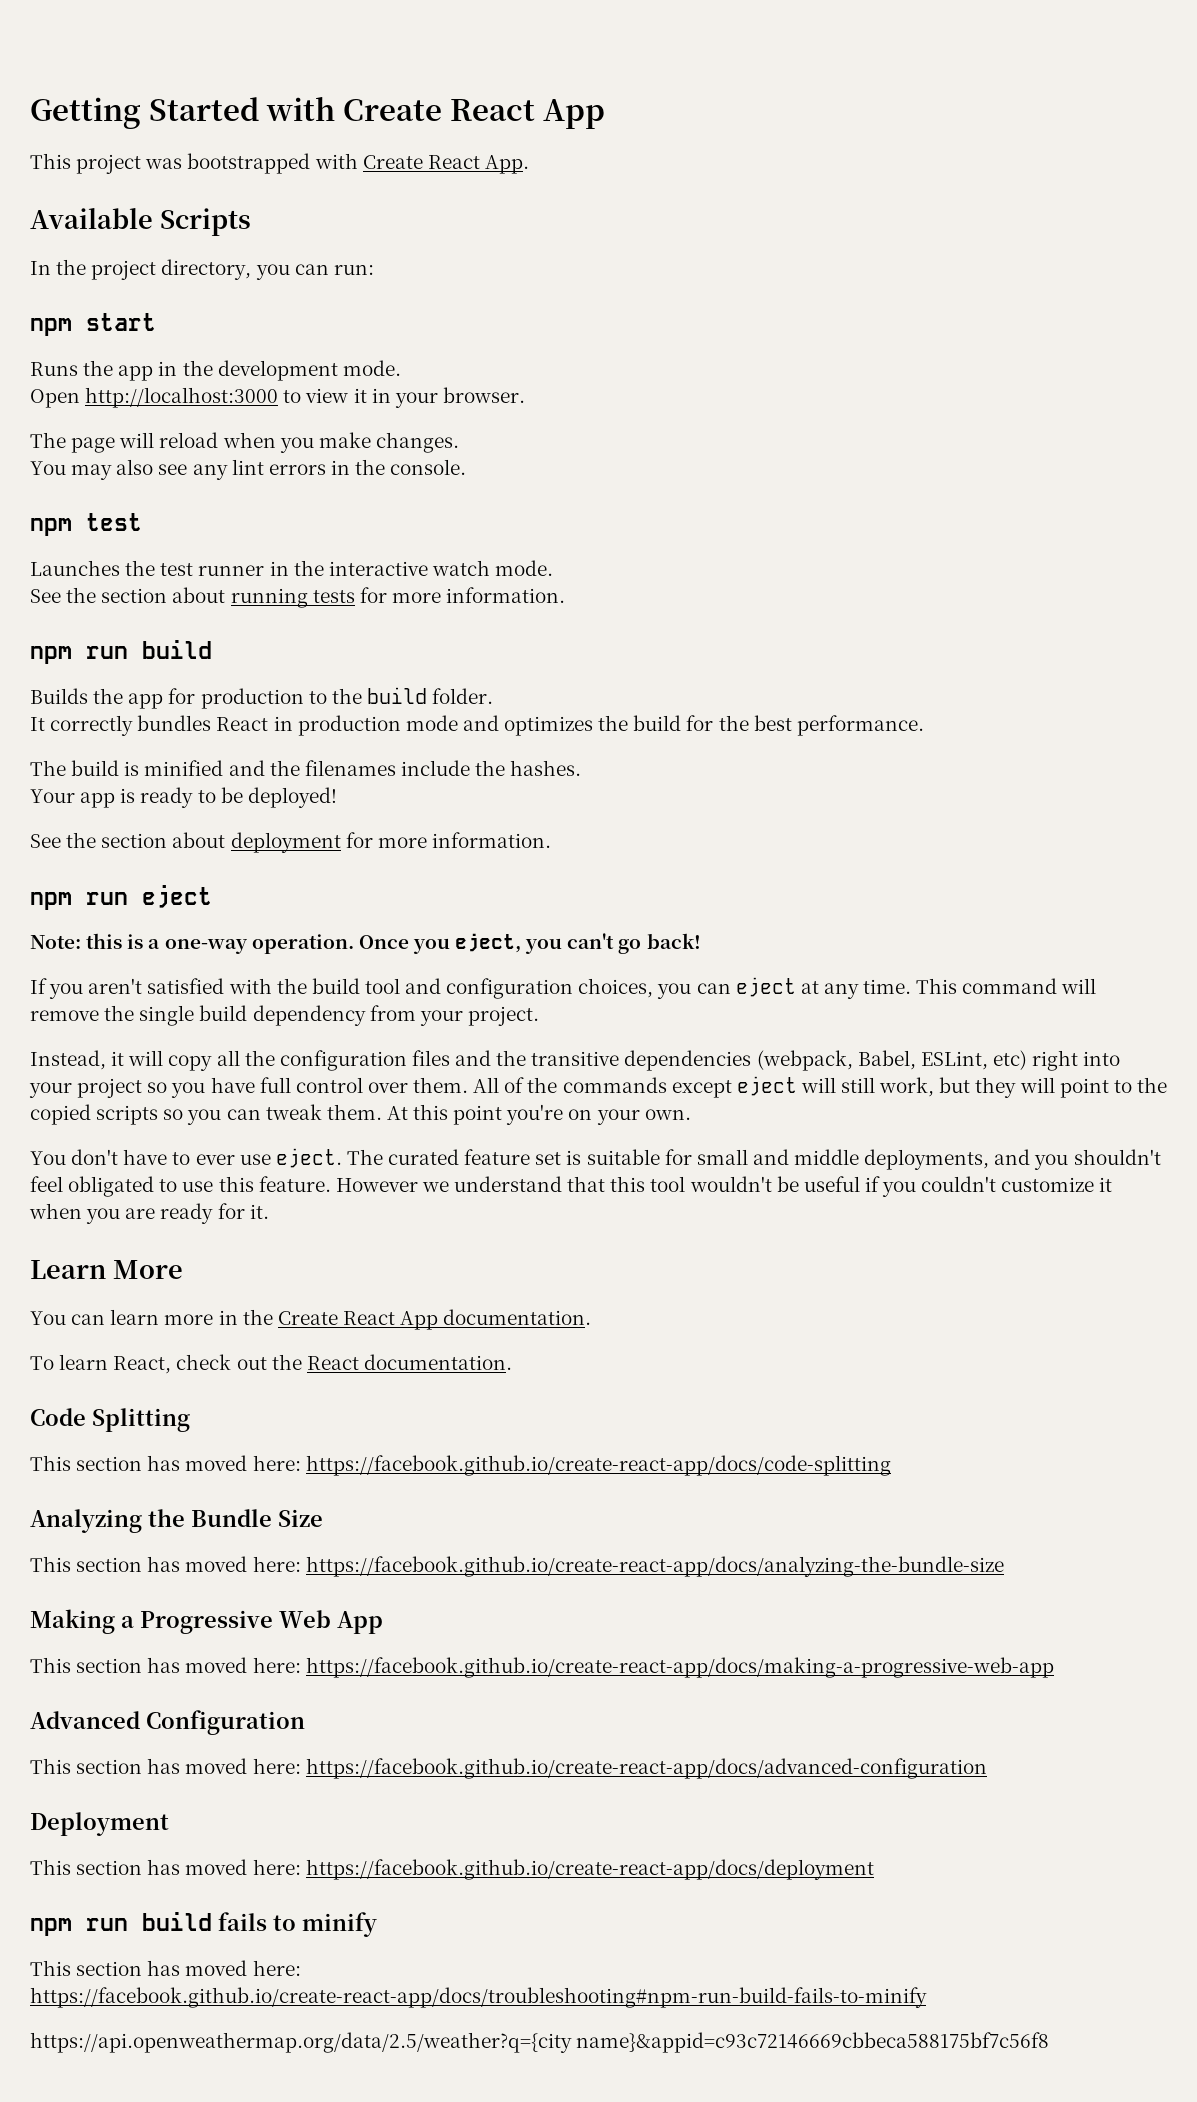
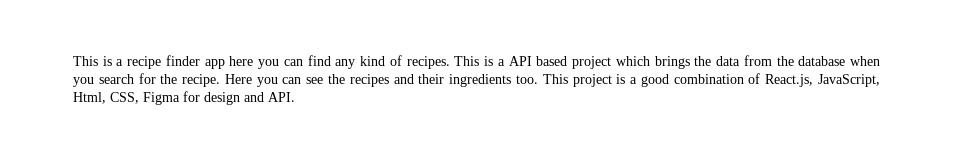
- Getting Started with Create React App
- This project was bootstrapped with Create React App.
- Available Scripts
- In the project directory, you can run:
- npm start
- Runs the app in the development mode.
- Open http://localhost:3000 to view it in your browser.
- The page will reload when you make changes.
- You may also see any lint errors in the console.
- npm test
- Launches the test runner in the interactive watch mode.
- See the section about running tests for more information.
- npm run build
- Builds the app for production to the build folder.
- It correctly bundles React in production mode and optimizes the build for the best performance.
- The build is minified and the filenames include the hashes.
- Your app is ready to be deployed!
- See the section about deployment for more information.
- npm run eject
- Note: this is a one-way operation. Once you eject, you can't go back!
- If you aren't satisfied with the build tool and configuration choices, you can eject at any time. This command will remove the single build dependency from your project.
- Instead, it will copy all the configuration files and the transitive dependencies (webpack, Babel, ESLint, etc) right into your project so you have full control over them. All of the commands except eject will still work, but they will point to the copied scripts so you can tweak them. At this point you're on your own.
- You don't have to ever use eject. The curated feature set is suitable for small and middle deployments, and you shouldn't feel obligated to use this feature. However we understand that this tool wouldn't be useful if you couldn't customize it when you are ready for it.
- Learn More
- You can learn more in the Create React App documentation.
- To learn React, check out the React documentation.
- Code Splitting
- This section has moved here: https://facebook.github.io/create-react-app/docs/code-splitting
- Analyzing the Bundle Size
- This section has moved here: https://facebook.github.io/create-react-app/docs/analyzing-the-bundle-size
- Making a Progressive Web App
- This section has moved here: https://facebook.github.io/create-react-app/docs/making-a-progressive-web-app
- Advanced Configuration
- This section has moved here: https://facebook.github.io/create-react-app/docs/advanced-configuration
- Deployment
- This section has moved here: https://facebook.github.io/create-react-app/docs/deployment
- npm run build fails to minify
- This section has moved here: https://facebook.github.io/create-react-app/docs/troubleshooting#npm-run-build-fails-to-minify
- https://api.openweathermap.org/data/2.5/weather?q={city name}&appid=c93c72146669cbbeca588175bf7c56f8
+ This is a recipe finder app here you can find any kind of recipes. This is a API based project which brings the data from the database when you search for the recipe. Here you can see the recipes and their ingredients too. This project is a good combination of React.js, JavaScript, Html, CSS, Figma for design and API.

